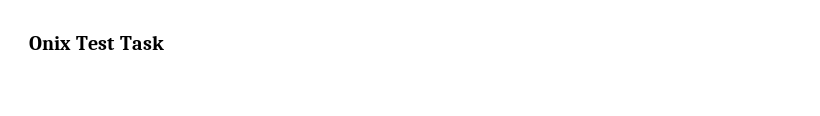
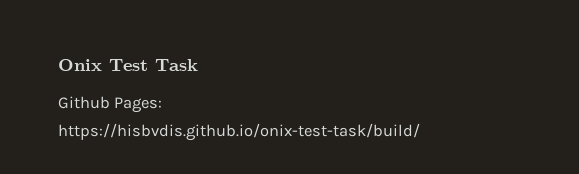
+ Github Pages: https://hisbvdis.github.io/onix-test-task/build/

